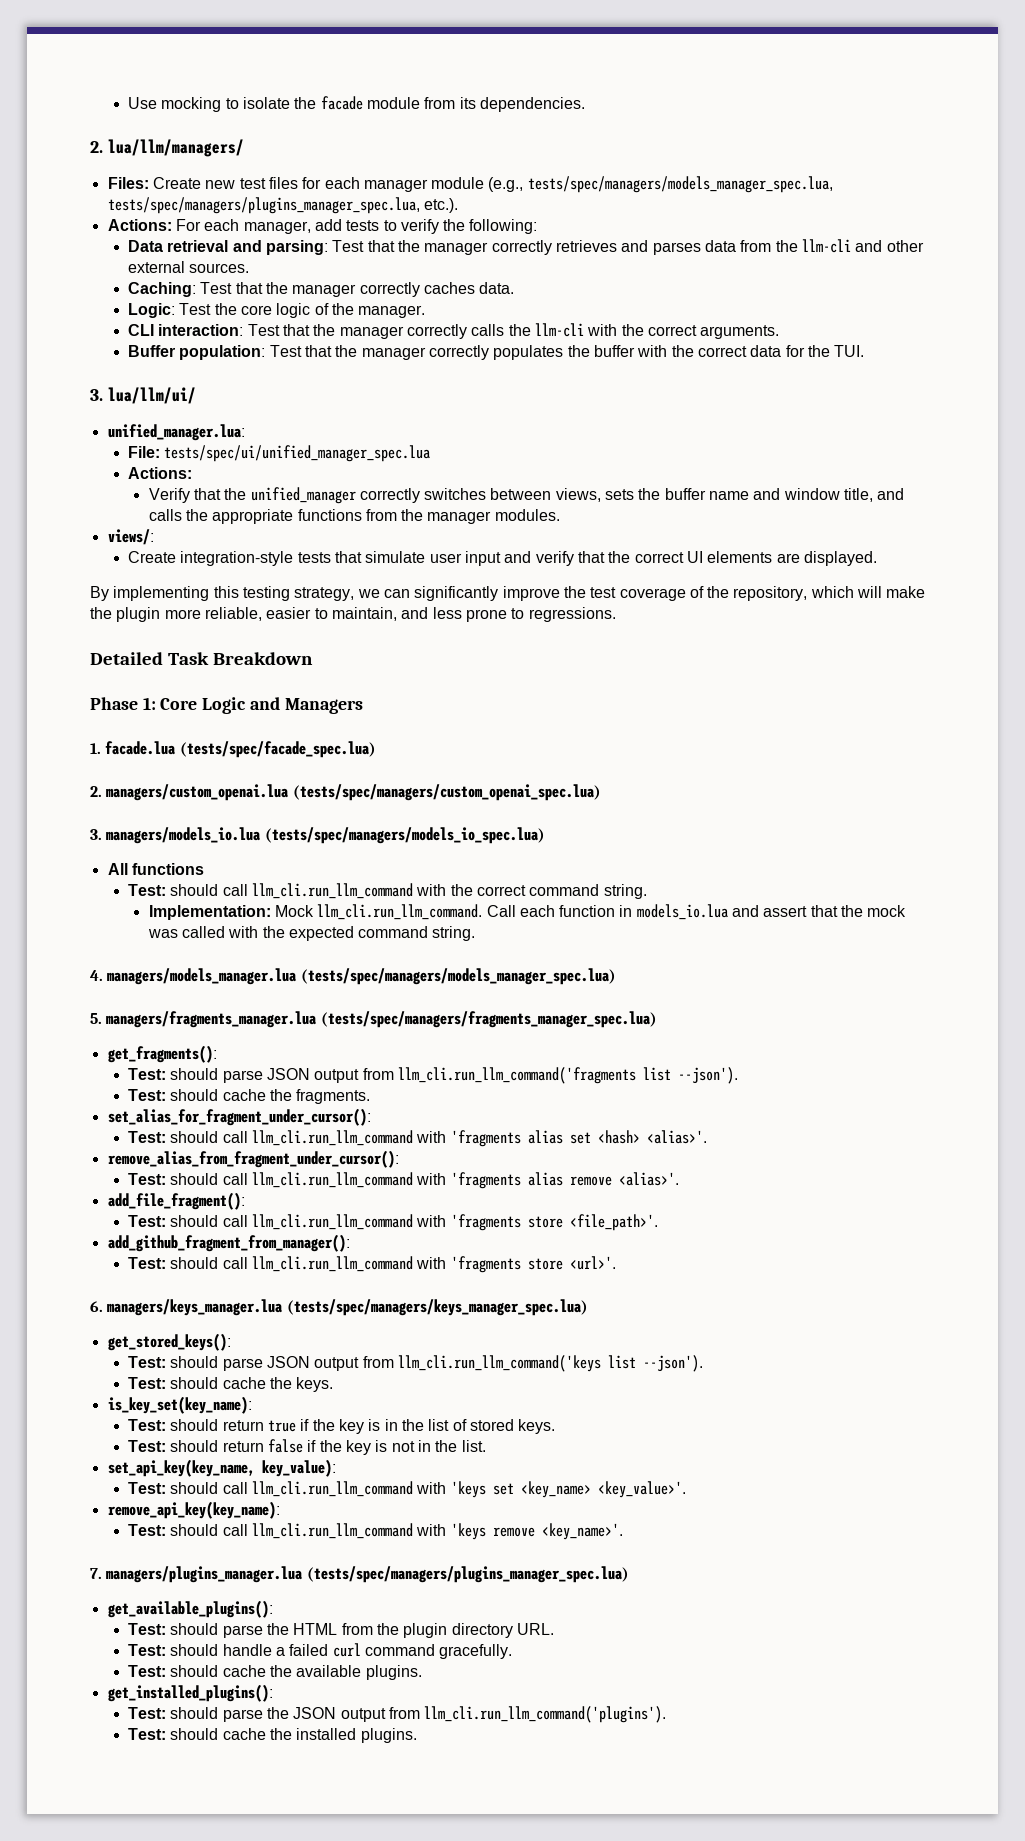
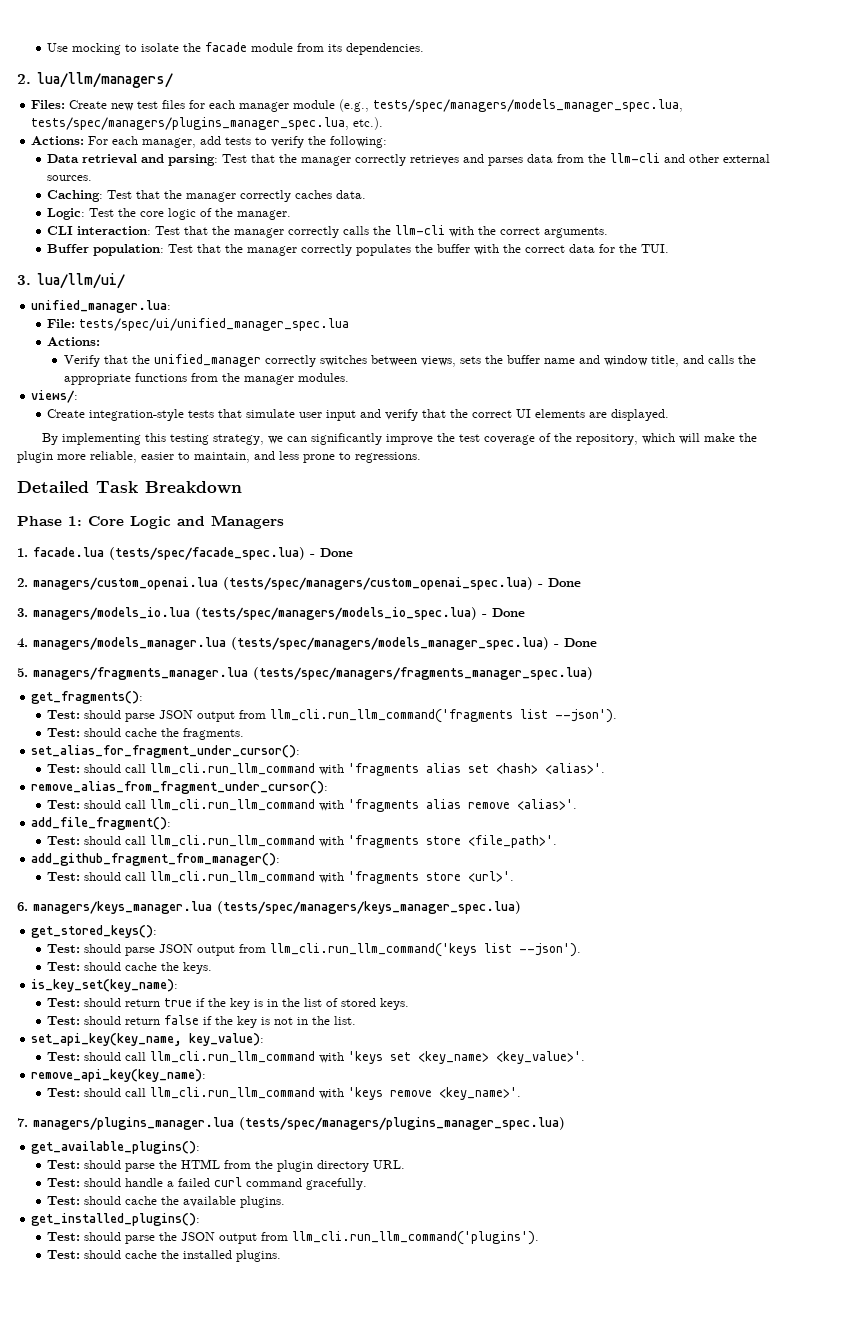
- 1. facade.lua (tests/spec/facade_spec.lua)
+ 1. facade.lua (tests/spec/facade_spec.lua) - Done
- 2. managers/custom_openai.lua (tests/spec/managers/custom_openai_spec.lua)
+ 2. managers/custom_openai.lua (tests/spec/managers/custom_openai_spec.lua) - Done
- 3. managers/models_io.lua (tests/spec/managers/models_io_spec.lua)
- All functions
- Test: should call llm_cli.run_llm_command with the correct command string.
- Implementation: Mock llm_cli.run_llm_command. Call each function in models_io.lua and assert that the mock was called with the expected command string.
+ 3. managers/models_io.lua (tests/spec/managers/models_io_spec.lua) - Done
- 4. managers/models_manager.lua (tests/spec/managers/models_manager_spec.lua)
+ 4. managers/models_manager.lua (tests/spec/managers/models_manager_spec.lua) - Done

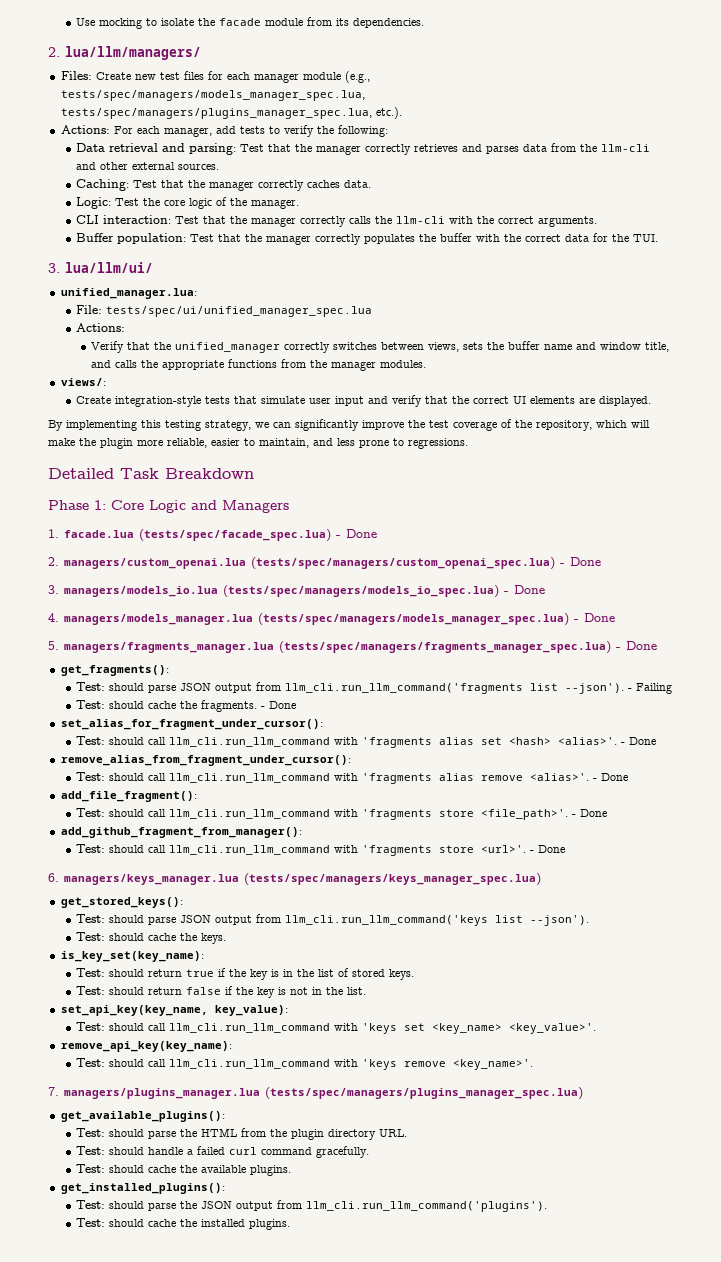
- 5. managers/fragments_manager.lua (tests/spec/managers/fragments_manager_spec.lua)
+ 5. managers/fragments_manager.lua (tests/spec/managers/fragments_manager_spec.lua) - Done
+ - Failing
- Test: should cache the fragments.
+ Test: should cache the fragments. - Done
- Test: should call llm_cli.run_llm_command with 'fragments alias set <hash> <alias>'.
+ Test: should call llm_cli.run_llm_command with 'fragments alias set <hash> <alias>'. - Done
- Test: should call llm_cli.run_llm_command with 'fragments alias remove <alias>'.
+ Test: should call llm_cli.run_llm_command with 'fragments alias remove <alias>'. - Done
- Test: should call llm_cli.run_llm_command with 'fragments store <file_path>'.
+ Test: should call llm_cli.run_llm_command with 'fragments store <file_path>'. - Done
- Test: should call llm_cli.run_llm_command with 'fragments store <url>'.
+ Test: should call llm_cli.run_llm_command with 'fragments store <url>'. - Done

